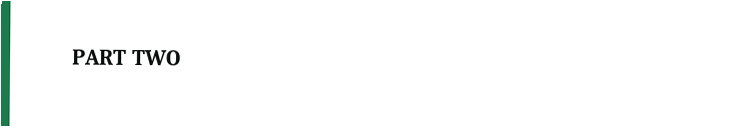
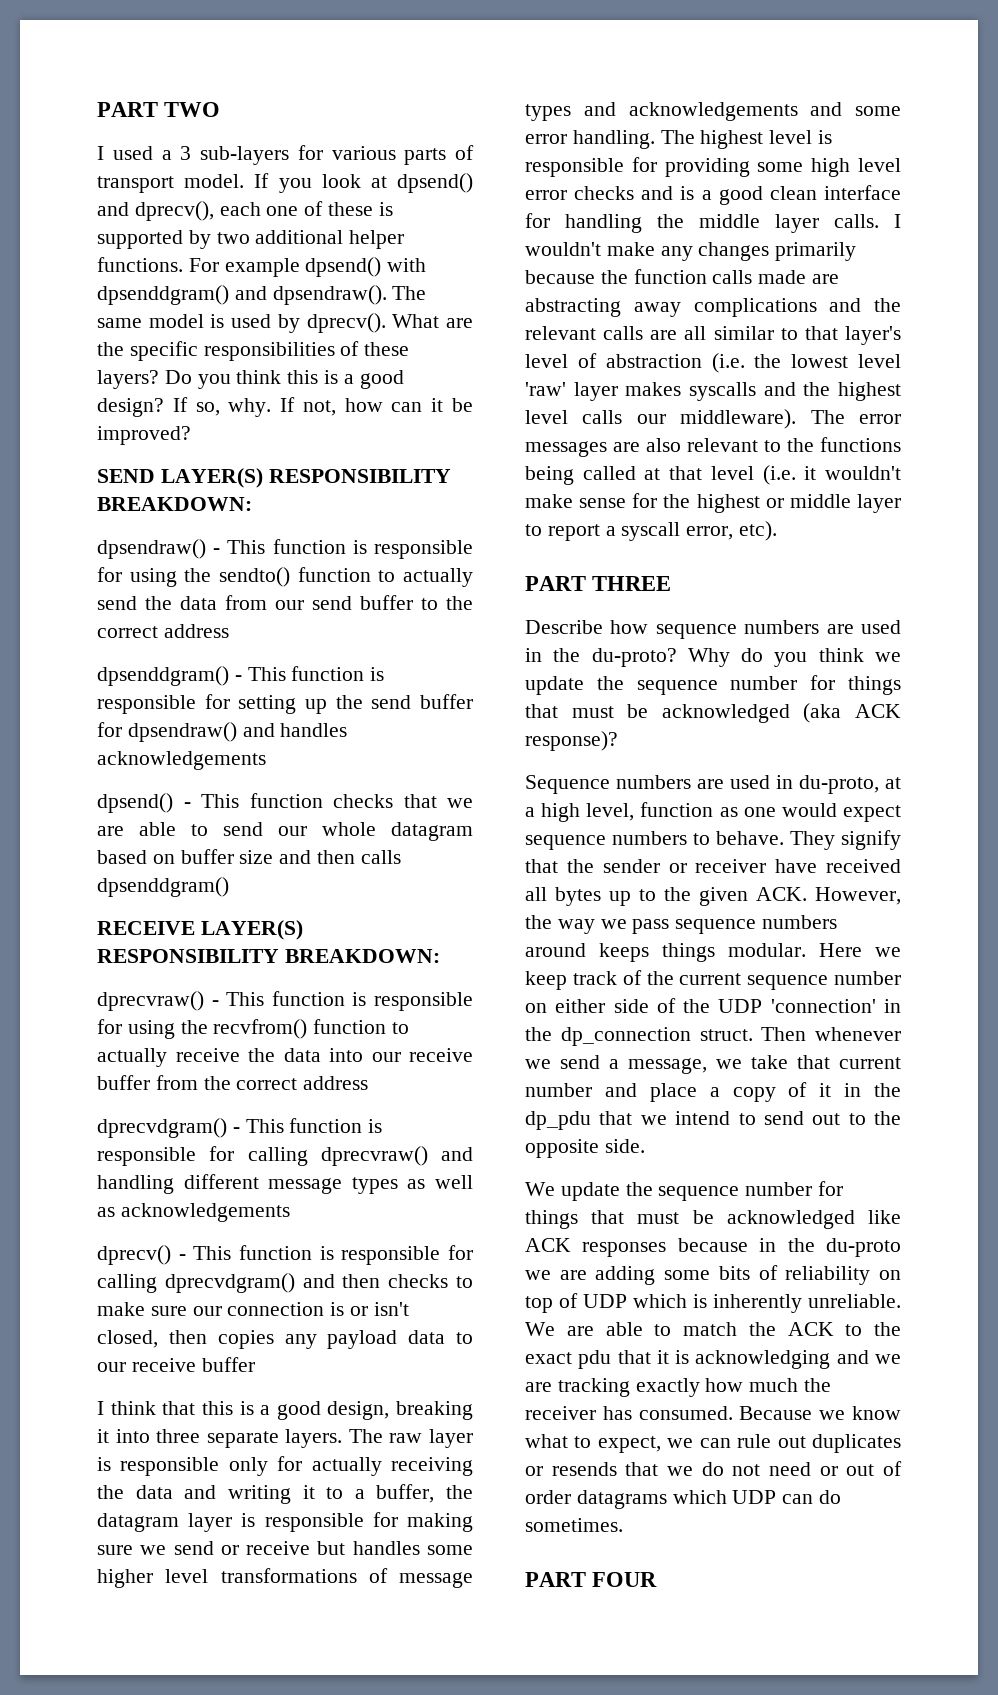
+ I used a 3 sub-layers for various parts of transport model. If you look at dpsend() and dprecv(), each one of these is supported by two additional helper functions. For example dpsend() with dpsenddgram() and dpsendraw(). The same model is used by dprecv(). What are the specific responsibilities of these layers? Do you think this is a good design? If so, why. If not, how can it be improved?
+ SEND LAYER(S) RESPONSIBILITY BREAKDOWN:
+ dpsendraw() - This function is responsible for using the sendto() function to actually send the data from our send buffer to the correct address
+ dpsenddgram() - This function is responsible for setting up the send buffer for dpsendraw() and handles acknowledgements
+ dpsend() - This function checks that we are able to send our whole datagram based on buffer size and then calls dpsenddgram()
+ RECEIVE LAYER(S) RESPONSIBILITY BREAKDOWN:
+ dprecvraw() - This function is responsible for using the recvfrom() function to actually receive the data into our receive buffer from the correct address
+ dprecvdgram() - This function is responsible for calling dprecvraw() and handling different message types as well as acknowledgements
+ dprecv() - This function is responsible for calling dprecvdgram() and then checks to make sure our connection is or isn't closed, then copies any payload data to our receive buffer
+ I think that this is a good design, breaking it into three separate layers. The raw layer is responsible only for actually receiving the data and writing it to a buffer, the datagram layer is responsible for making sure we send or receive but handles some higher level transformations of message types and acknowledgements and some error handling. The highest level is responsible for providing some high level error checks and is a good clean interface for handling the middle layer calls. I wouldn't make any changes primarily because the function calls made are abstracting away complications and the relevant calls are all similar to that layer's level of abstraction (i.e. the lowest level 'raw' layer makes syscalls and the highest level calls our middleware). The error messages are also relevant to the functions being called at that level (i.e. it wouldn't make sense for the highest or middle layer to report a syscall error, etc).
+ PART THREE
+ Describe how sequence numbers are used in the du-proto? Why do you think we update the sequence number for things that must be acknowledged (aka ACK response)?
+ Sequence numbers are used in du-proto, at a high level, function as one would expect sequence numbers to behave. They signify that the sender or receiver have received all bytes up to the given ACK. However, the way we pass sequence numbers around keeps things modular. Here we keep track of the current sequence number on either side of the UDP 'connection' in the dp_connection struct. Then whenever we send a message, we take that current number and place a copy of it in the dp_pdu that we intend to send out to the opposite side.
+ We update the sequence number for things that must be acknowledged like ACK responses because in the du-proto we are adding some bits of reliability on top of UDP which is inherently unreliable. We are able to match the ACK to the exact pdu that it is acknowledging and we are tracking exactly how much the receiver has consumed. Because we know what to expect, we can rule out duplicates or resends that we do not need or out of order datagrams which UDP can do sometimes.
+ PART FOUR

